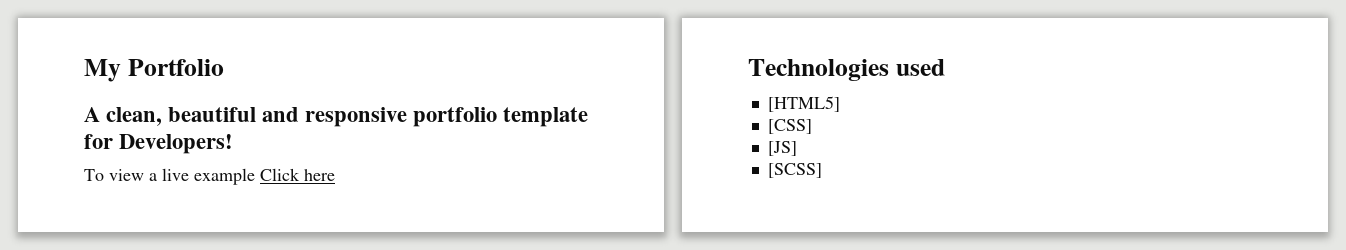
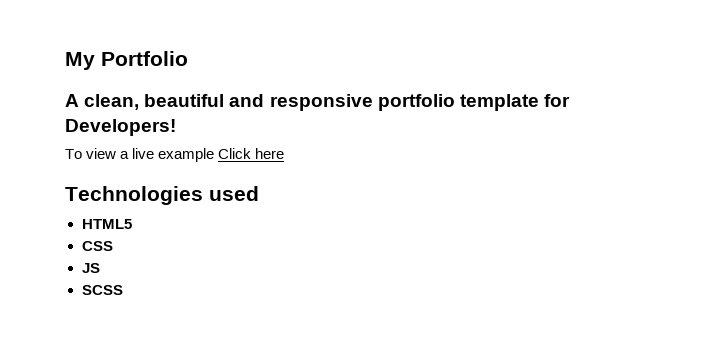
- [HTML5]
- [CSS]
- [JS]
- [SCSS]
+ HTML5
+ CSS
+ JS
+ SCSS

